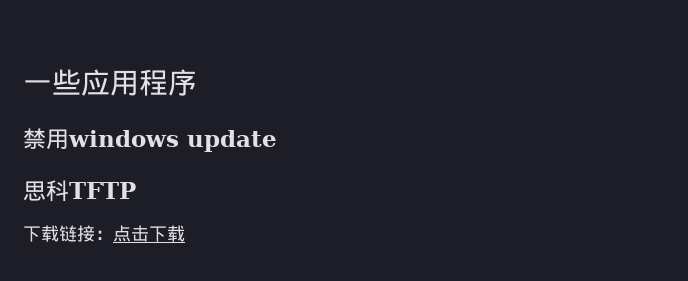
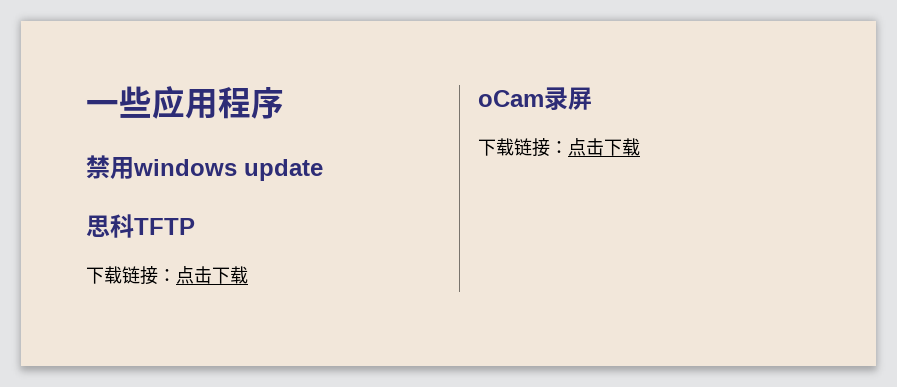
+ oCam录屏
+ 下载链接：点击下载

